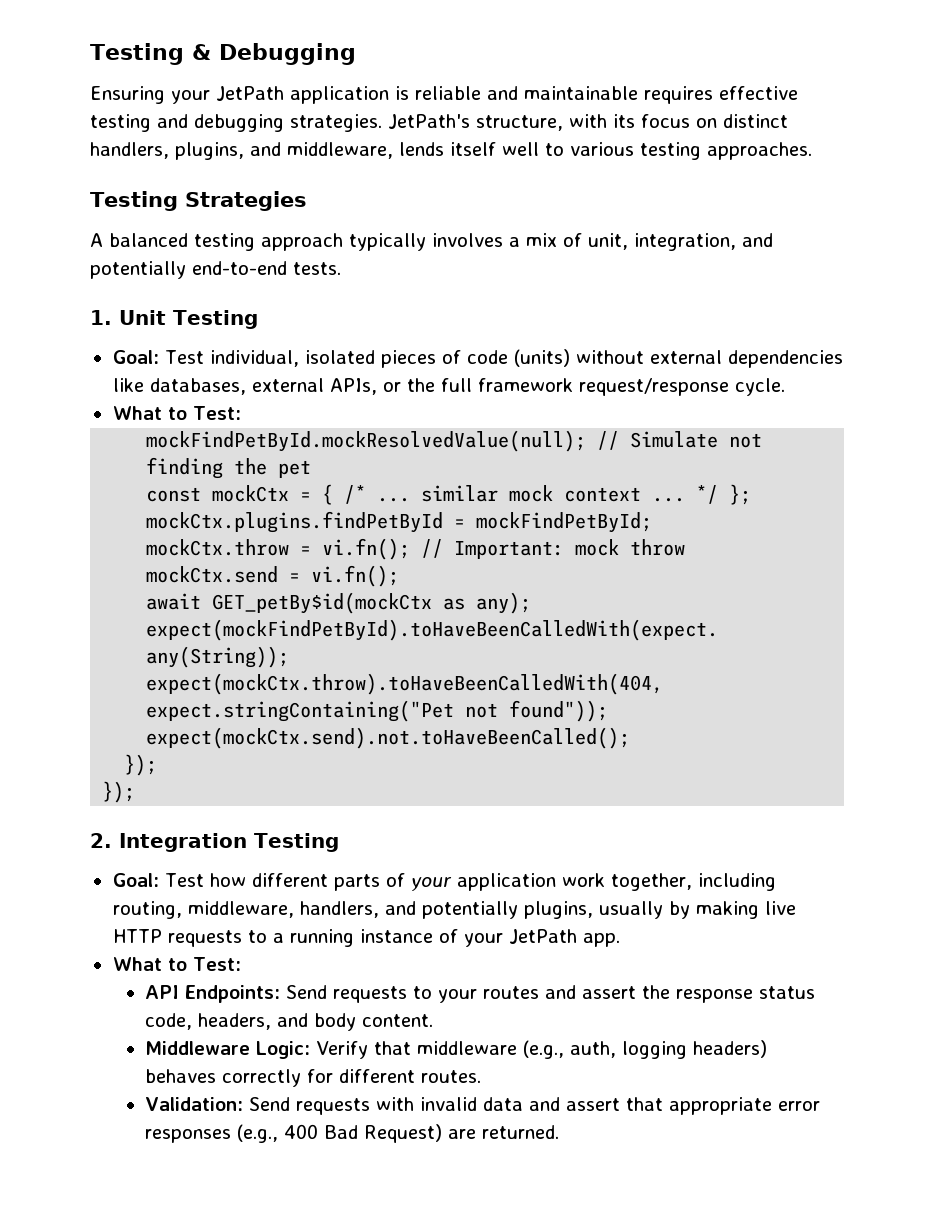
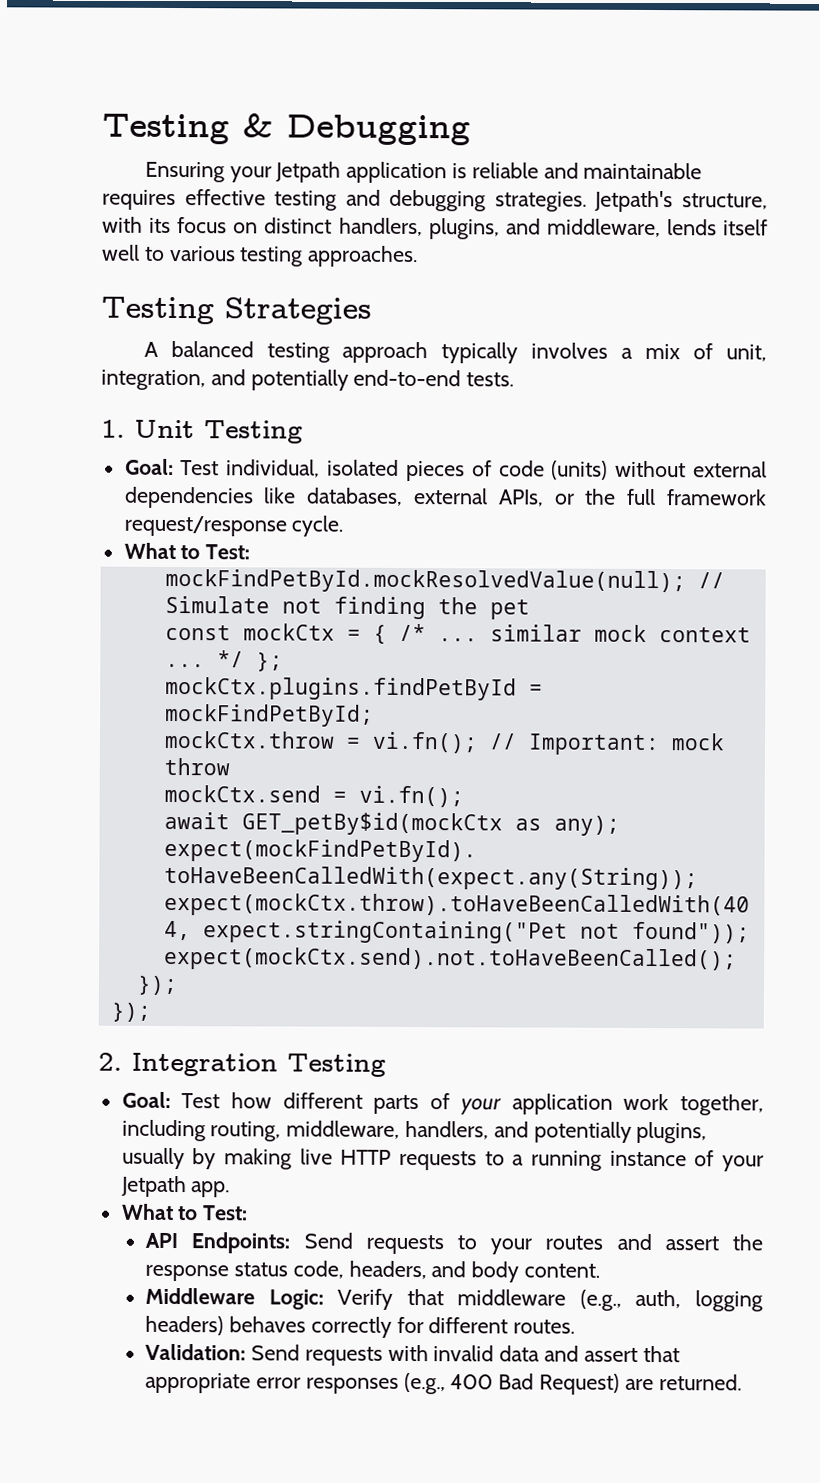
- Ensuring your JetPath application is reliable and maintainable requires effective testing and debugging strategies.
+ Ensuring your Jetpath application is reliable and maintainable requires effective testing and debugging strategies.
- JetPath's structure, with its focus on distinct handlers, plugins, and middleware, lends itself well to various testing approaches.
+ Jetpath's structure, with its focus on distinct handlers, plugins, and middleware, lends itself well to various testing approaches.
- Goal: Test how different parts of your application work together, including routing, middleware, handlers, and potentially plugins, usually by making live HTTP requests to a running instance of your JetPath app.
+ Goal: Test how different parts of your application work together, including routing, middleware, handlers, and potentially plugins, usually by making live HTTP requests to a running instance of your Jetpath app.

